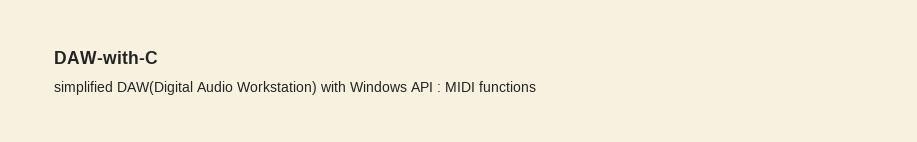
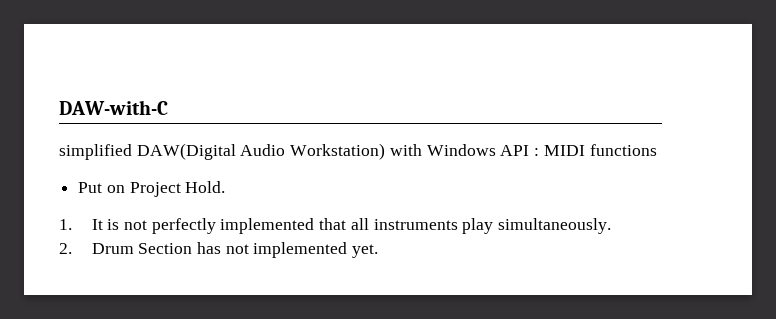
+ Put on Project Hold.
+ 1. It is not perfectly implemented that all instruments play simultaneously.
+ 2. Drum Section has not implemented yet.

